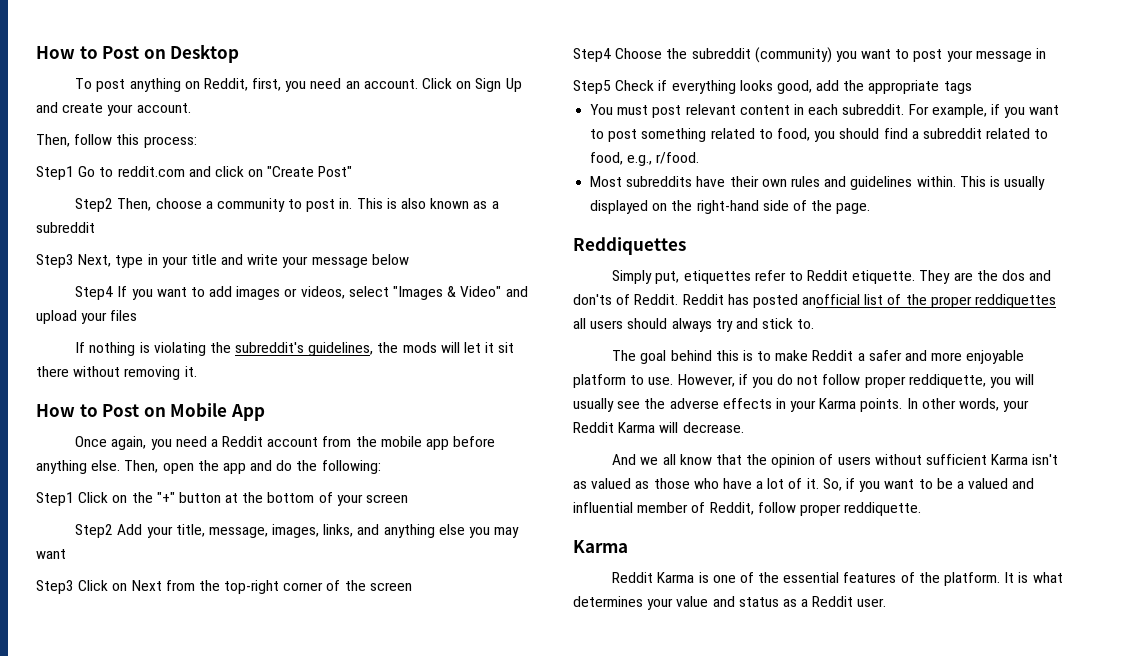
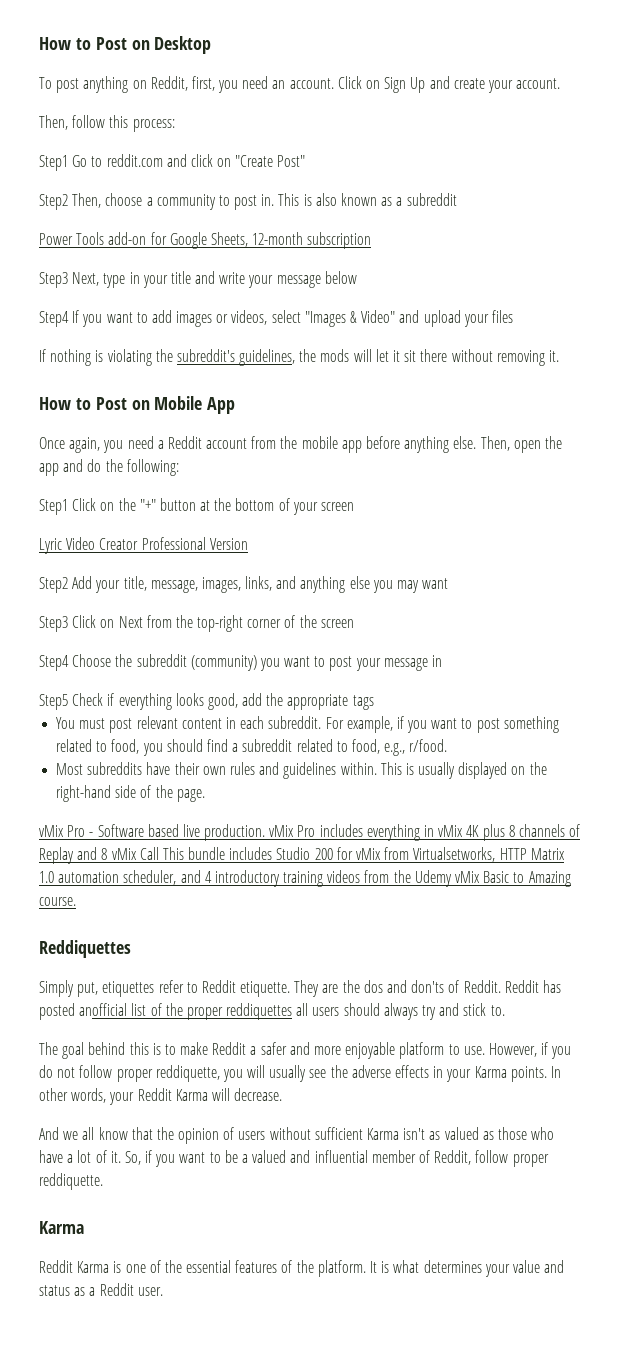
+ Power Tools add-on for Google Sheets, 12-month subscription
+ Lyric Video Creator Professional Version
+ vMix Pro - Software based live production. vMix Pro includes everything in vMix 4K plus 8 channels of Replay and 8 vMix Call This bundle includes Studio 200 for vMix from Virtualsetworks, HTTP Matrix 1.0 automation scheduler, and 4 introductory training videos from the Udemy vMix Basic to Amazing course.

